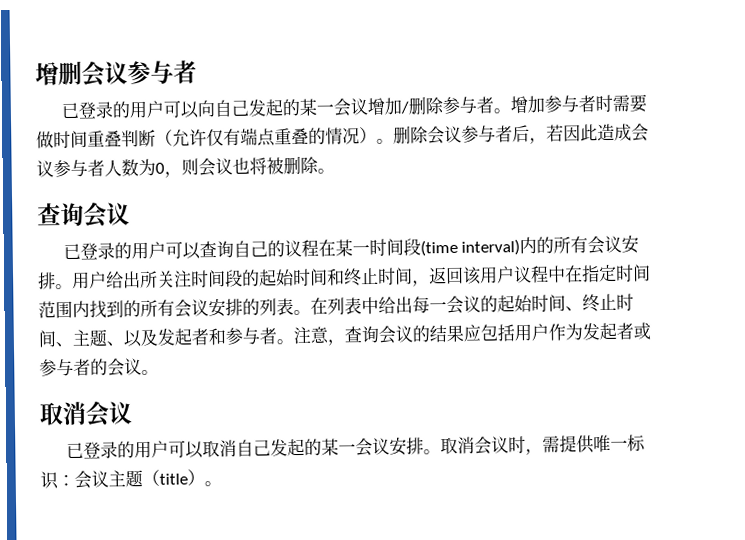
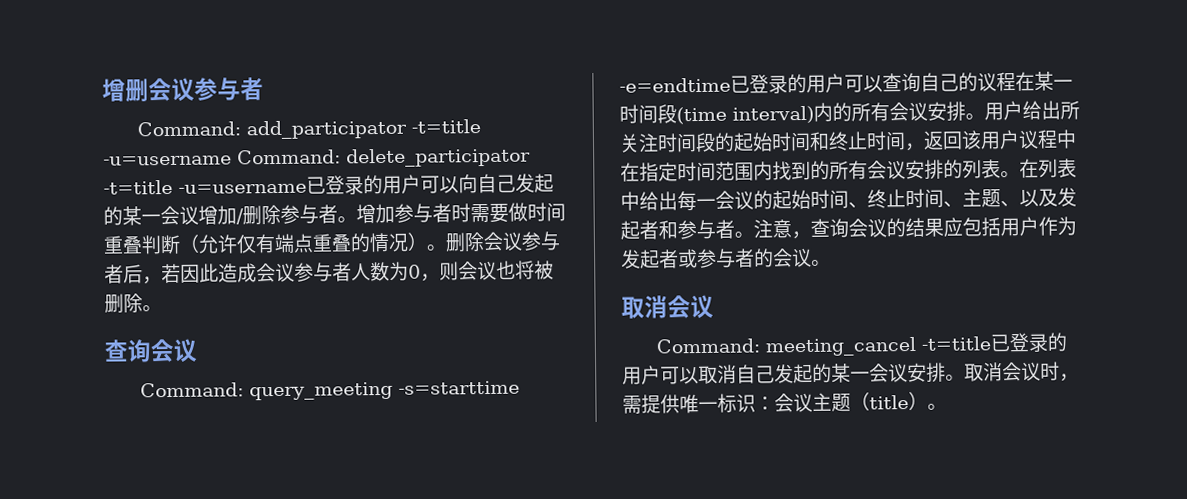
- 已登录的用户可以向自己发起的某一会议增加/删除参与者。
+ Command: add_participator -t=title -u=username Command: delete_participator -t=title -u=username已登录的用户可以向自己发起的某一会议增加/删除参与者。
- 已登录的用户可以查询自己的议程在某一时间段(time interval)内的所有会议安排。
+ Command: query_meeting -s=starttime -e=endtime已登录的用户可以查询自己的议程在某一时间段(time interval)内的所有会议安排。
- 已登录的用户可以取消自己发起的某一会议安排。
+ Command: meeting_cancel -t=title已登录的用户可以取消自己发起的某一会议安排。

